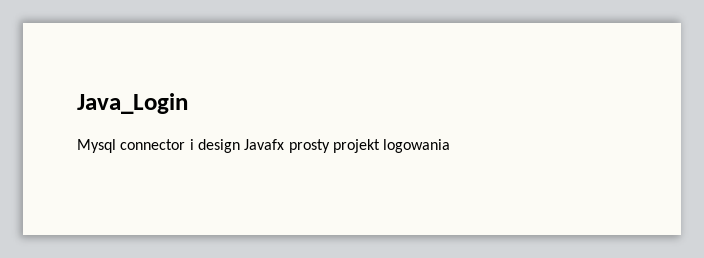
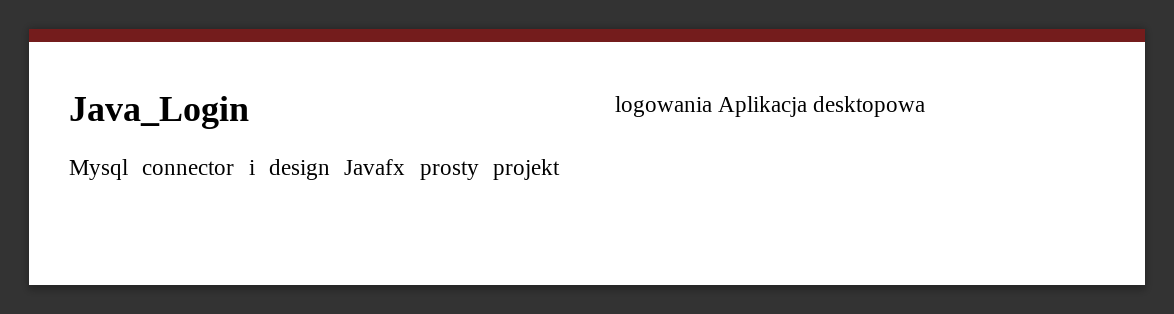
- Mysql connector i design Javafx prosty projekt logowania
+ Mysql connector i design Javafx prosty projekt logowania Aplikacja desktopowa

